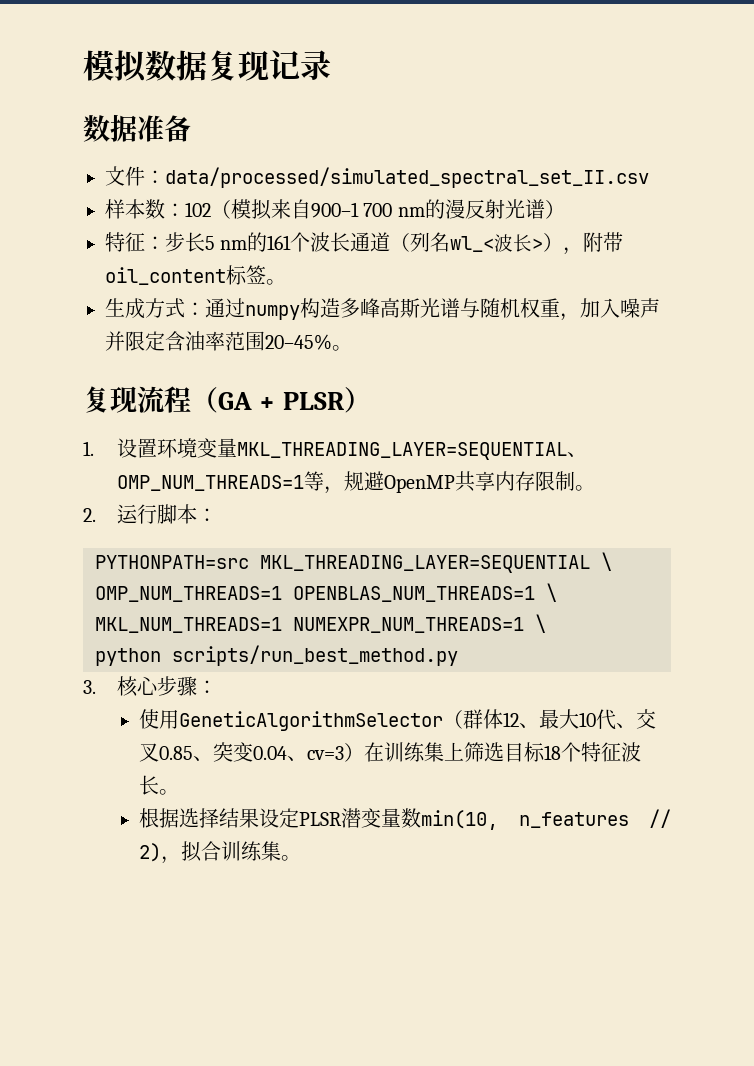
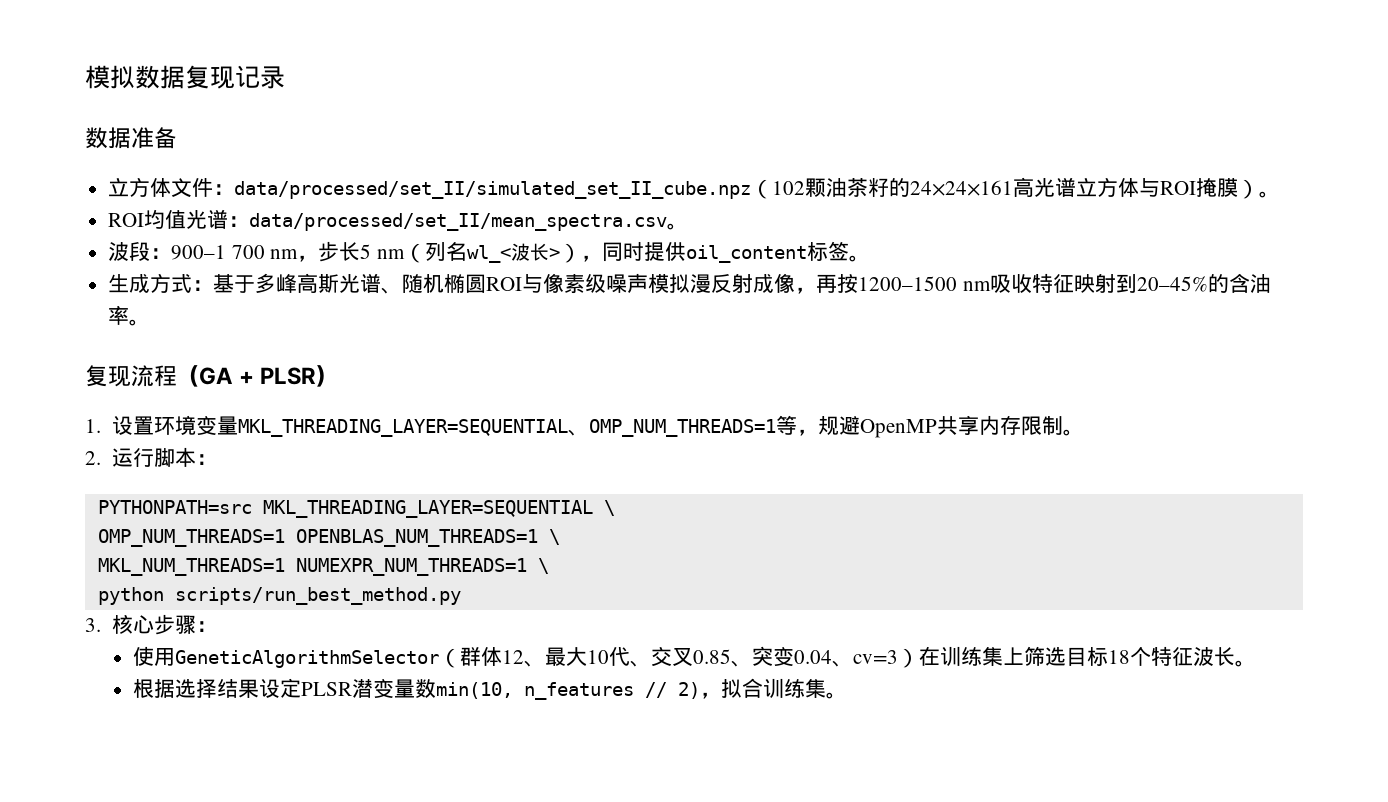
- 文件：data/processed/simulated_spectral_set_II.csv
- 样本数：102（模拟来自900–1 700 nm的漫反射光谱）
- 特征：步长5 nm的161个波长通道（列名wl_<波长>），附带oil_content标签。
+ 立方体文件：data/processed/set_II/simulated_set_II_cube.npz（102颗油茶籽的24×24×161高光谱立方体与ROI掩膜）。
+ ROI均值光谱：data/processed/set_II/mean_spectra.csv。
+ 波段：900–1 700 nm，步长5 nm（列名wl_<波长>），同时提供oil_content标签。
- 生成方式：通过numpy构造多峰高斯光谱与随机权重，加入噪声并限定含油率范围20–45%。
+ 生成方式：基于多峰高斯光谱、随机椭圆ROI与像素级噪声模拟漫反射成像，再按1200–1500 nm吸收特征映射到20–45%的含油率。

